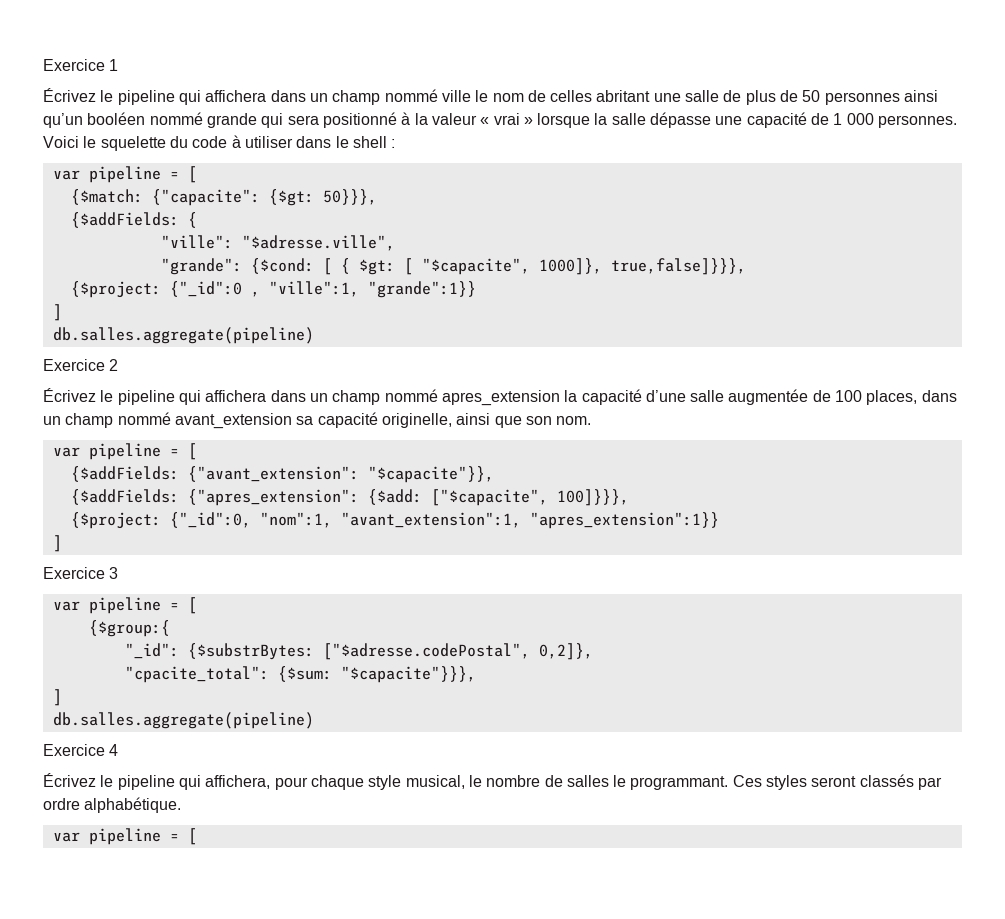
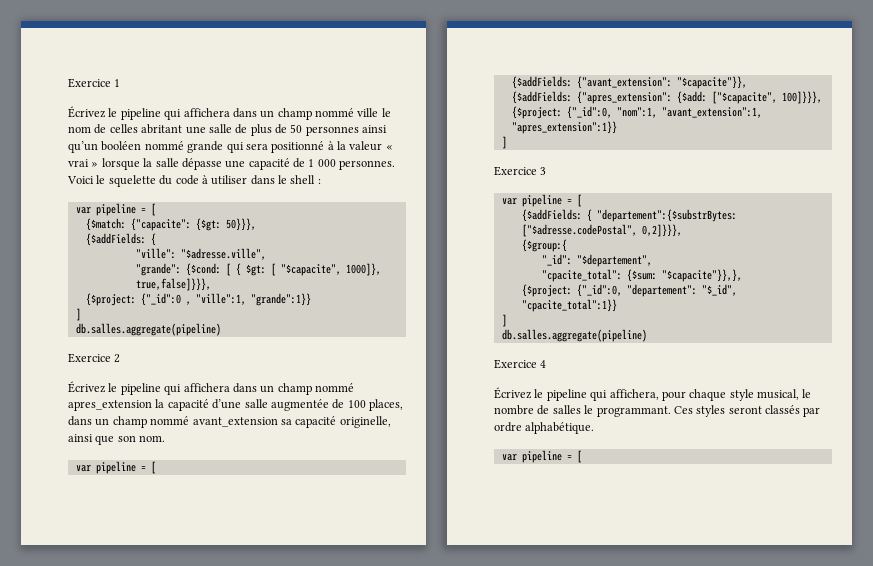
+ {$addFields: { "departement":{$substrBytes: ["$adresse.codePostal", 0,2]}}},
- "_id": {$substrBytes: ["$adresse.codePostal", 0,2]},
+ "_id": "$departement",
- "cpacite_total": {$sum: "$capacite"}}},
+ "cpacite_total": {$sum: "$capacite"}},},
+ {$project: {"_id":0, "departement": "$_id", "cpacite_total":1}}

